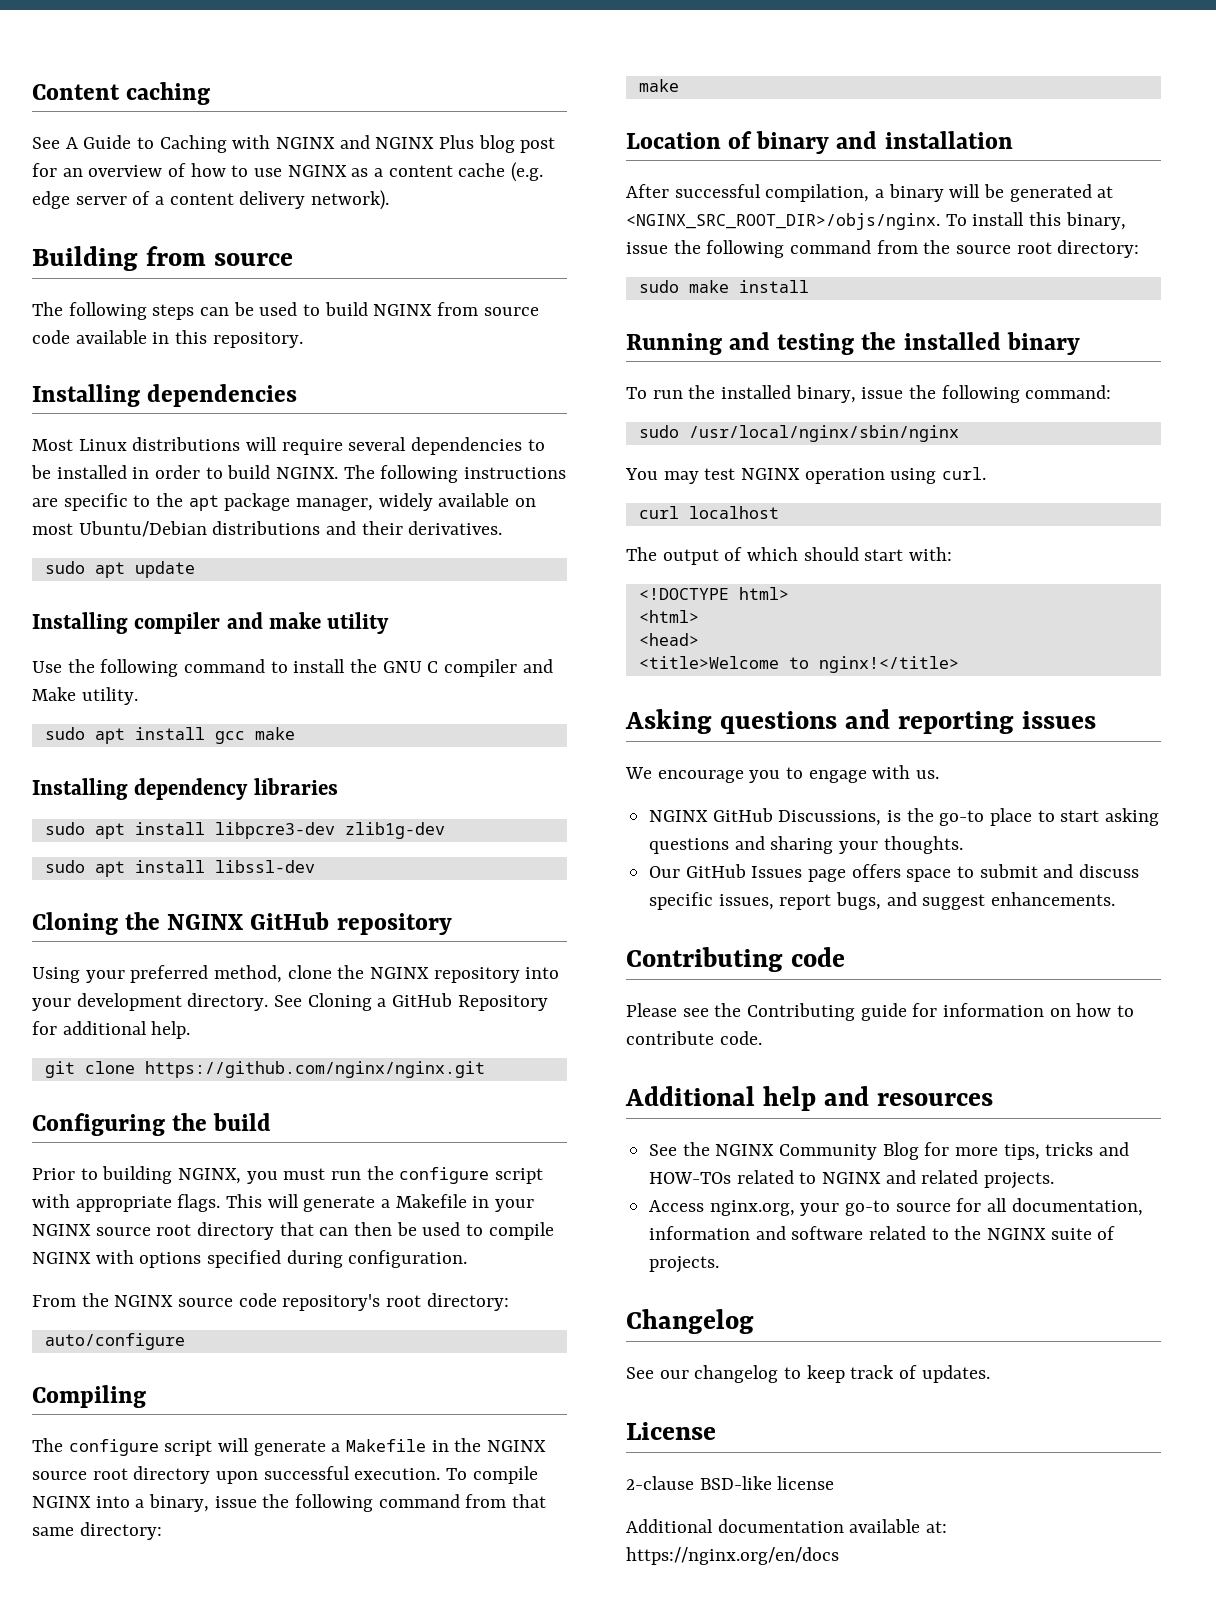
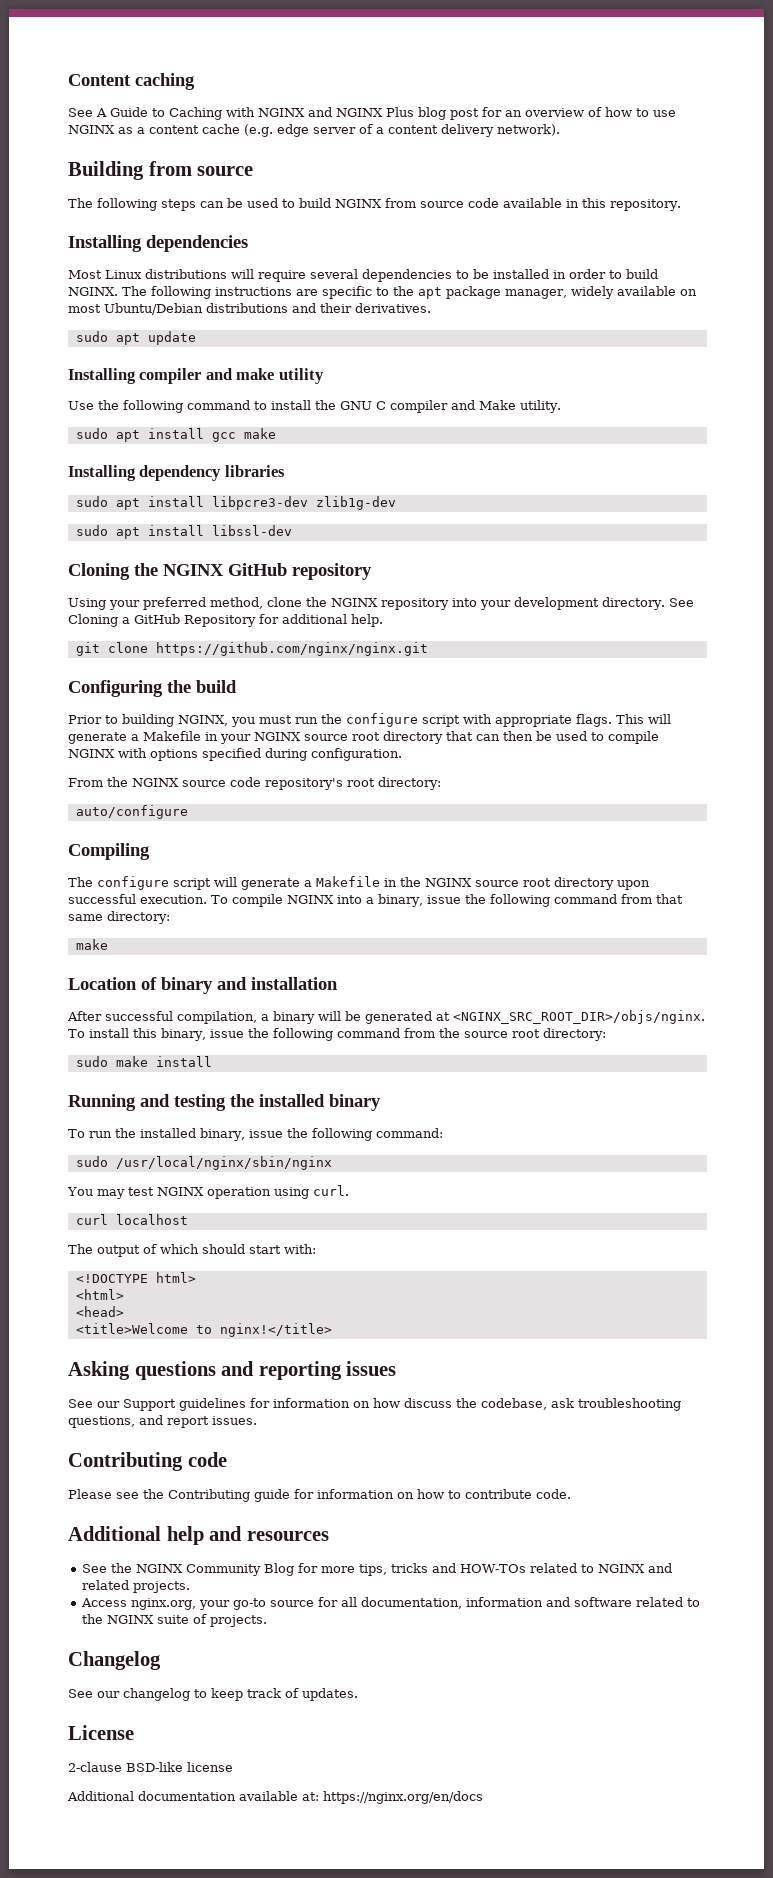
- We encourage you to engage with us.
- NGINX GitHub Discussions, is the go-to place to start asking questions and sharing your thoughts.
- Our GitHub Issues page offers space to submit and discuss specific issues, report bugs, and suggest enhancements.
+ See our Support guidelines for information on how discuss the codebase, ask troubleshooting questions, and report issues.

